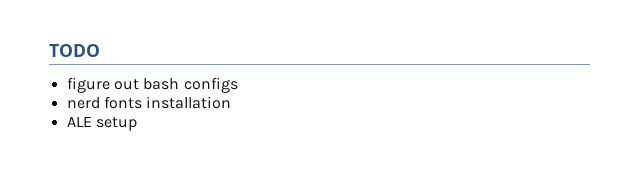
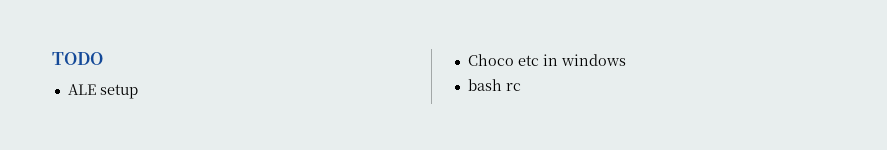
- figure out bash configs
- nerd fonts installation
  ALE setup
+ Choco etc in windows
+ bash rc

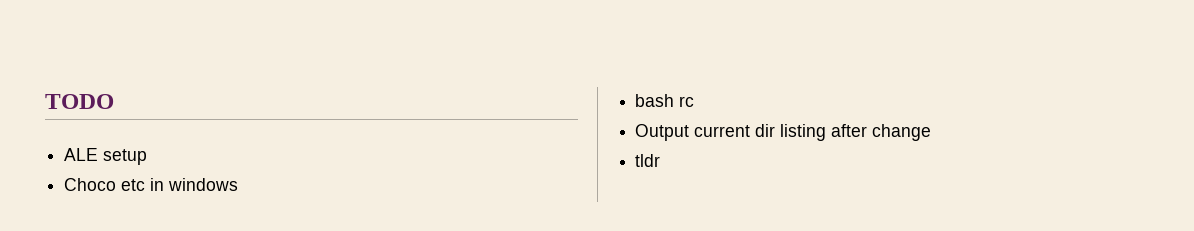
+ Output current dir listing after change
+ tldr

